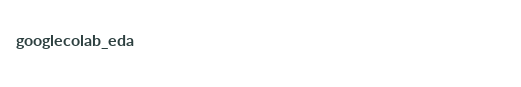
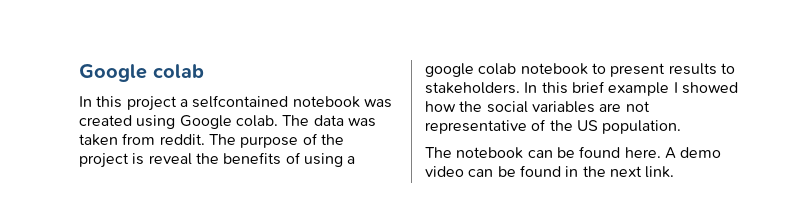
- googlecolab_eda
+ Google colab
+ In this project a selfcontained notebook was created using Google colab. The data was taken from reddit. The purpose of the project is reveal the benefits of using a google colab notebook to present results to stakeholders. In this brief example I showed how the social variables are not representative of the US population.
+ The notebook can be found here. A demo video can be found in the next link.

